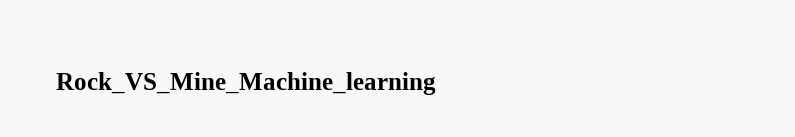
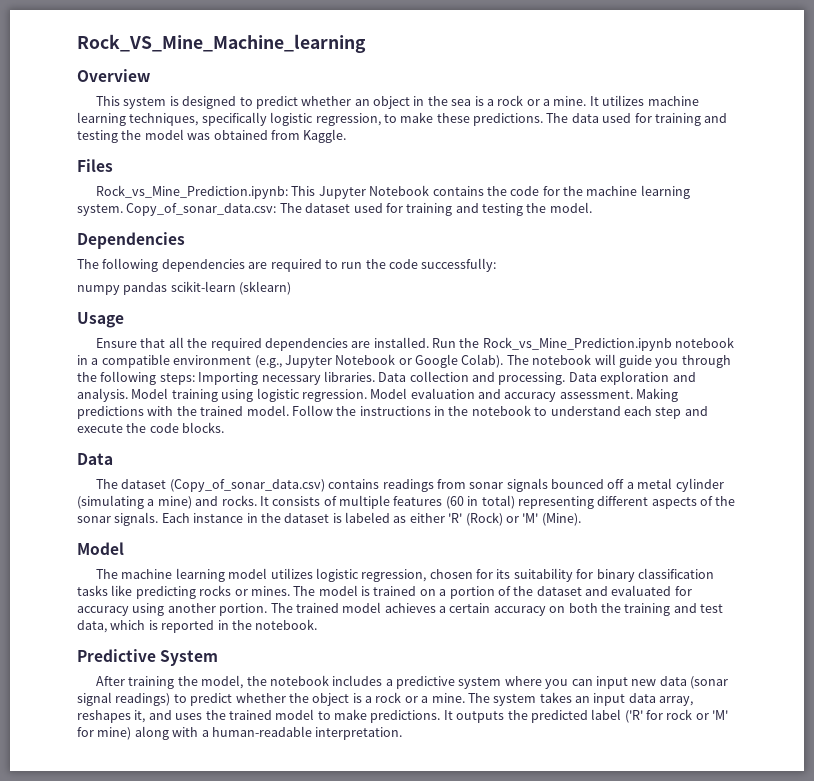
+ Overview
+ This system is designed to predict whether an object in the sea is a rock or a mine. It utilizes machine learning techniques, specifically logistic regression, to make these predictions. The data used for training and testing the model was obtained from Kaggle.
+ Files
+ Rock_vs_Mine_Prediction.ipynb: This Jupyter Notebook contains the code for the machine learning system. Copy_of_sonar_data.csv: The dataset used for training and testing the model.
+ Dependencies
+ The following dependencies are required to run the code successfully:
+ numpy pandas scikit-learn (sklearn)
+ Usage
+ Ensure that all the required dependencies are installed. Run the Rock_vs_Mine_Prediction.ipynb notebook in a compatible environment (e.g., Jupyter Notebook or Google Colab). The notebook will guide you through the following steps: Importing necessary libraries. Data collection and processing. Data exploration and analysis. Model training using logistic regression. Model evaluation and accuracy assessment. Making predictions with the trained model. Follow the instructions in the notebook to understand each step and execute the code blocks.
+ Data
+ The dataset (Copy_of_sonar_data.csv) contains readings from sonar signals bounced off a metal cylinder (simulating a mine) and rocks. It consists of multiple features (60 in total) representing different aspects of the sonar signals. Each instance in the dataset is labeled as either 'R' (Rock) or 'M' (Mine).
+ Model
+ The machine learning model utilizes logistic regression, chosen for its suitability for binary classification tasks like predicting rocks or mines. The model is trained on a portion of the dataset and evaluated for accuracy using another portion. The trained model achieves a certain accuracy on both the training and test data, which is reported in the notebook.
+ Predictive System
+ After training the model, the notebook includes a predictive system where you can input new data (sonar signal readings) to predict whether the object is a rock or a mine. The system takes an input data array, reshapes it, and uses the trained model to make predictions. It outputs the predicted label ('R' for rock or 'M' for mine) along with a human-readable interpretation.

